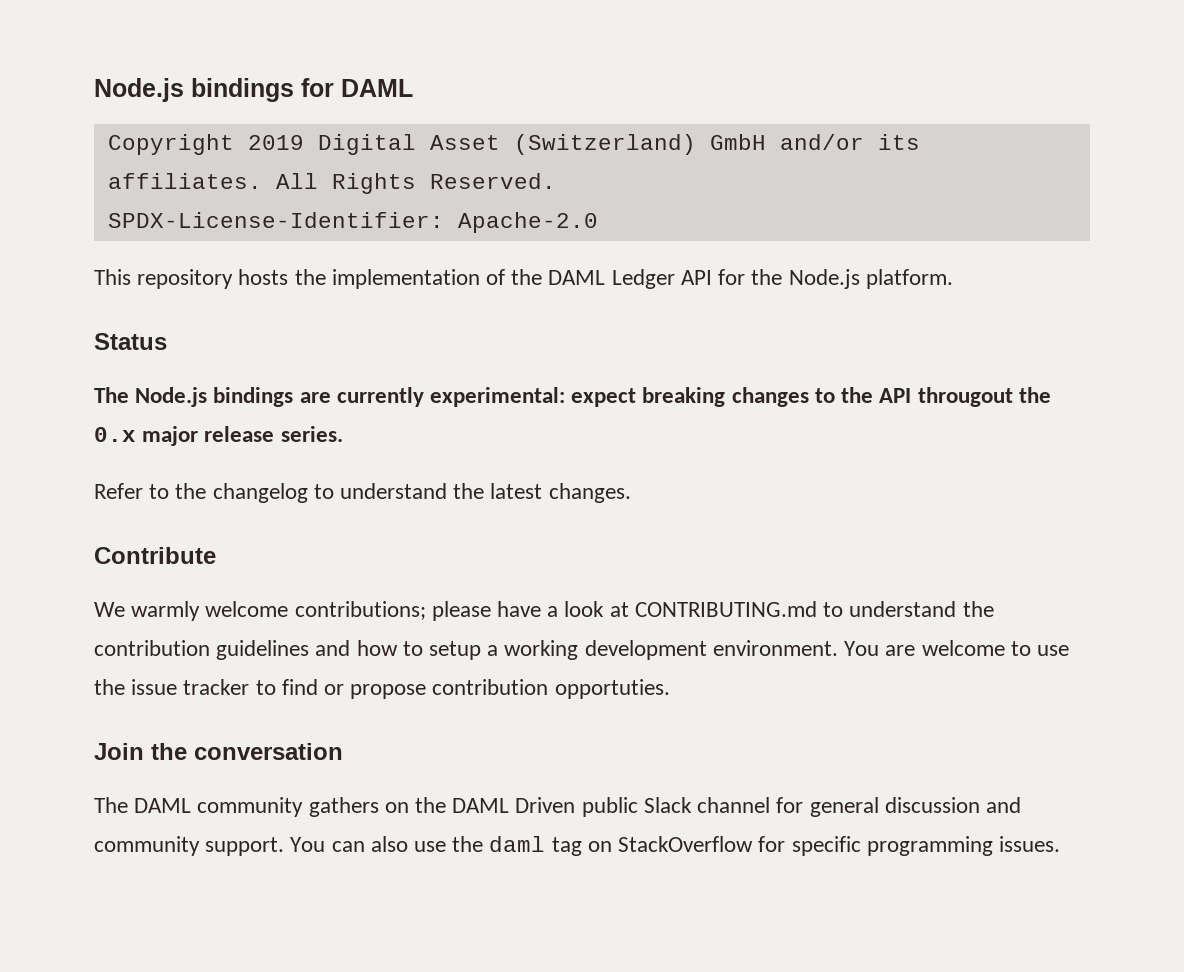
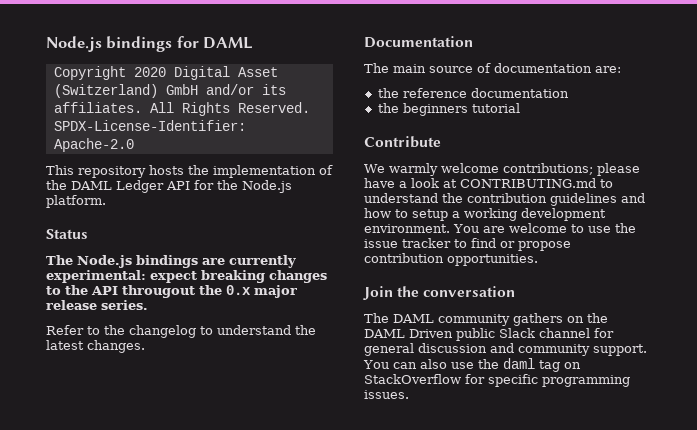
- Copyright 2019 Digital Asset (Switzerland) GmbH and/or its affiliates.
+ Copyright 2020 Digital Asset (Switzerland) GmbH and/or its affiliates.
+ Documentation
+ The main source of documentation are:
+ the reference documentation
+ the beginners tutorial
- You are welcome to use the issue tracker to find or propose contribution opportuties.
+ You are welcome to use the issue tracker to find or propose contribution opportunities.

